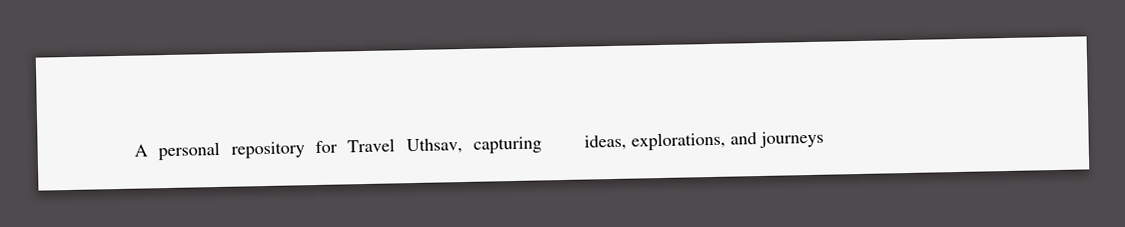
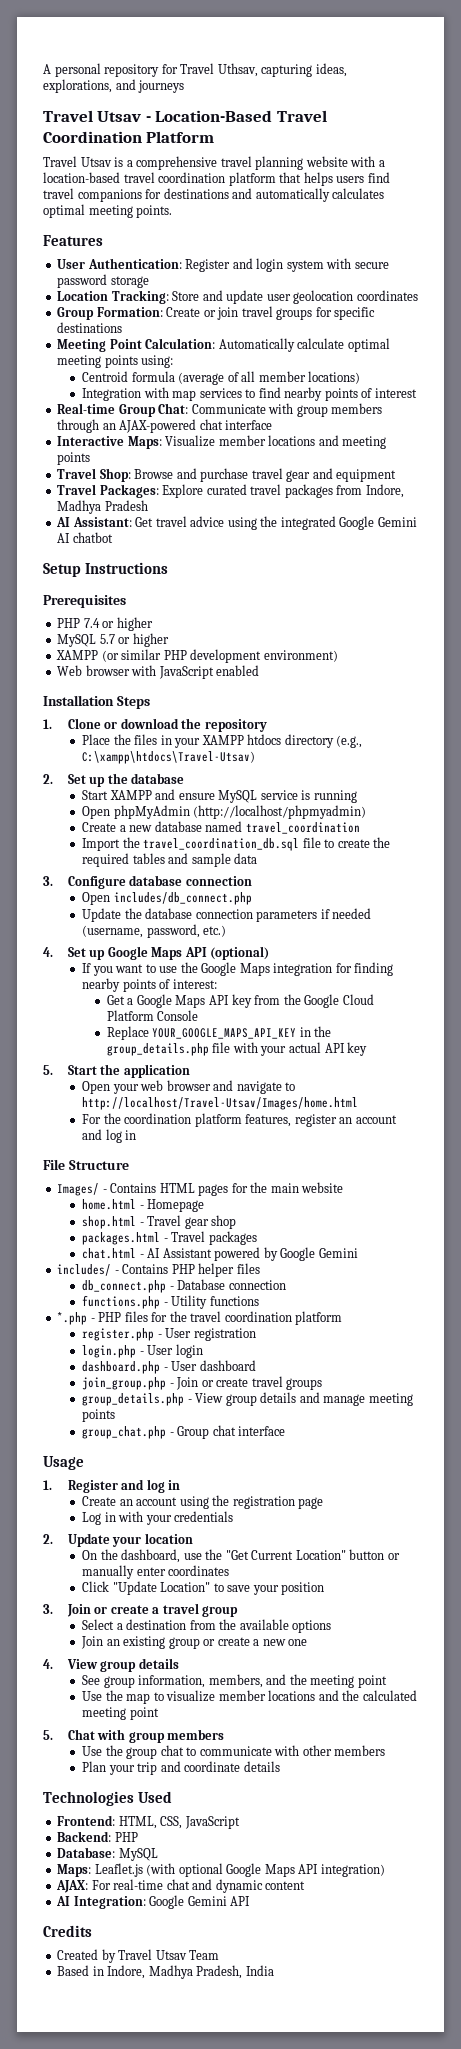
+ Travel Utsav - Location-Based Travel Coordination Platform
+ Travel Utsav is a comprehensive travel planning website with a location-based travel coordination platform that helps users find travel companions for destinations and automatically calculates optimal meeting points.
+ Features
+ User Authentication: Register and login system with secure password storage
+ Location Tracking: Store and update user geolocation coordinates
+ Group Formation: Create or join travel groups for specific destinations
+ Meeting Point Calculation: Automatically calculate optimal meeting points using:
+ Centroid formula (average of all member locations)
+ Integration with map services to find nearby points of interest
+ Real-time Group Chat: Communicate with group members through an AJAX-powered chat interface
+ Interactive Maps: Visualize member locations and meeting points
+ Travel Shop: Browse and purchase travel gear and equipment
+ Travel Packages: Explore curated travel packages from Indore, Madhya Pradesh
+ AI Assistant: Get travel advice using the integrated Google Gemini AI chatbot
+ Setup Instructions
+ Prerequisites
+ PHP 7.4 or higher
+ MySQL 5.7 or higher
+ XAMPP (or similar PHP development environment)
+ Web browser with JavaScript enabled
+ Installation Steps
+ 1. Clone or download the repository
+ Place the files in your XAMPP htdocs directory (e.g., C:\xampp\htdocs\Travel-Utsav)
+ 2. Set up the database
+ Start XAMPP and ensure MySQL service is running
+ Open phpMyAdmin (http://localhost/phpmyadmin)
+ Create a new database named travel_coordination
+ Import the travel_coordination_db.sql file to create the required tables and sample data
+ 3. Configure database connection
+ Open includes/db_connect.php
+ Update the database connection parameters if needed (username, password, etc.)
+ 4. Set up Google Maps API (optional)
+ If you want to use the Google Maps integration for finding nearby points of interest:
+ Get a Google Maps API key from the Google Cloud Platform Console
+ Replace YOUR_GOOGLE_MAPS_API_KEY in the group_details.php file with your actual API key
+ 5. Start the application
+ Open your web browser and navigate to http://localhost/Travel-Utsav/Images/home.html
+ For the coordination platform features, register an account and log in
+ File Structure
+ Images/ - Contains HTML pages for the main website
+ home.html - Homepage
+ shop.html - Travel gear shop
+ packages.html - Travel packages
+ chat.html - AI Assistant powered by Google Gemini
+ includes/ - Contains PHP helper files
+ db_connect.php - Database connection
+ functions.php - Utility functions
+ *.php - PHP files for the travel coordination platform
+ register.php - User registration
+ login.php - User login
+ dashboard.php - User dashboard
+ join_group.php - Join or create travel groups
+ group_details.php - View group details and manage meeting points
+ group_chat.php - Group chat interface
+ Usage
+ 1. Register and log in
+ Create an account using the registration page
+ Log in with your credentials
+ 2. Update your location
+ On the dashboard, use the "Get Current Location" button or manually enter coordinates
+ Click "Update Location" to save your position
+ 3. Join or create a travel group
+ Select a destination from the available options
+ Join an existing group or create a new one
+ 4. View group details
+ See group information, members, and the meeting point
+ Use the map to visualize member locations and the calculated meeting point
+ 5. Chat with group members
+ Use the group chat to communicate with other members
+ Plan your trip and coordinate details
+ Technologies Used
+ Frontend: HTML, CSS, JavaScript
+ Backend: PHP
+ Database: MySQL
+ Maps: Leaflet.js (with optional Google Maps API integration)
+ AJAX: For real-time chat and dynamic content
+ AI Integration: Google Gemini API
+ Credits
+ Created by Travel Utsav Team
+ Based in Indore, Madhya Pradesh, India

